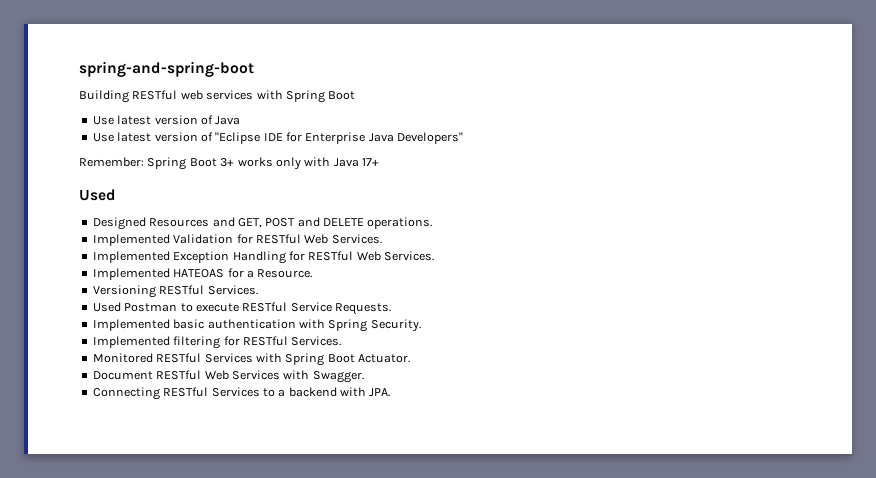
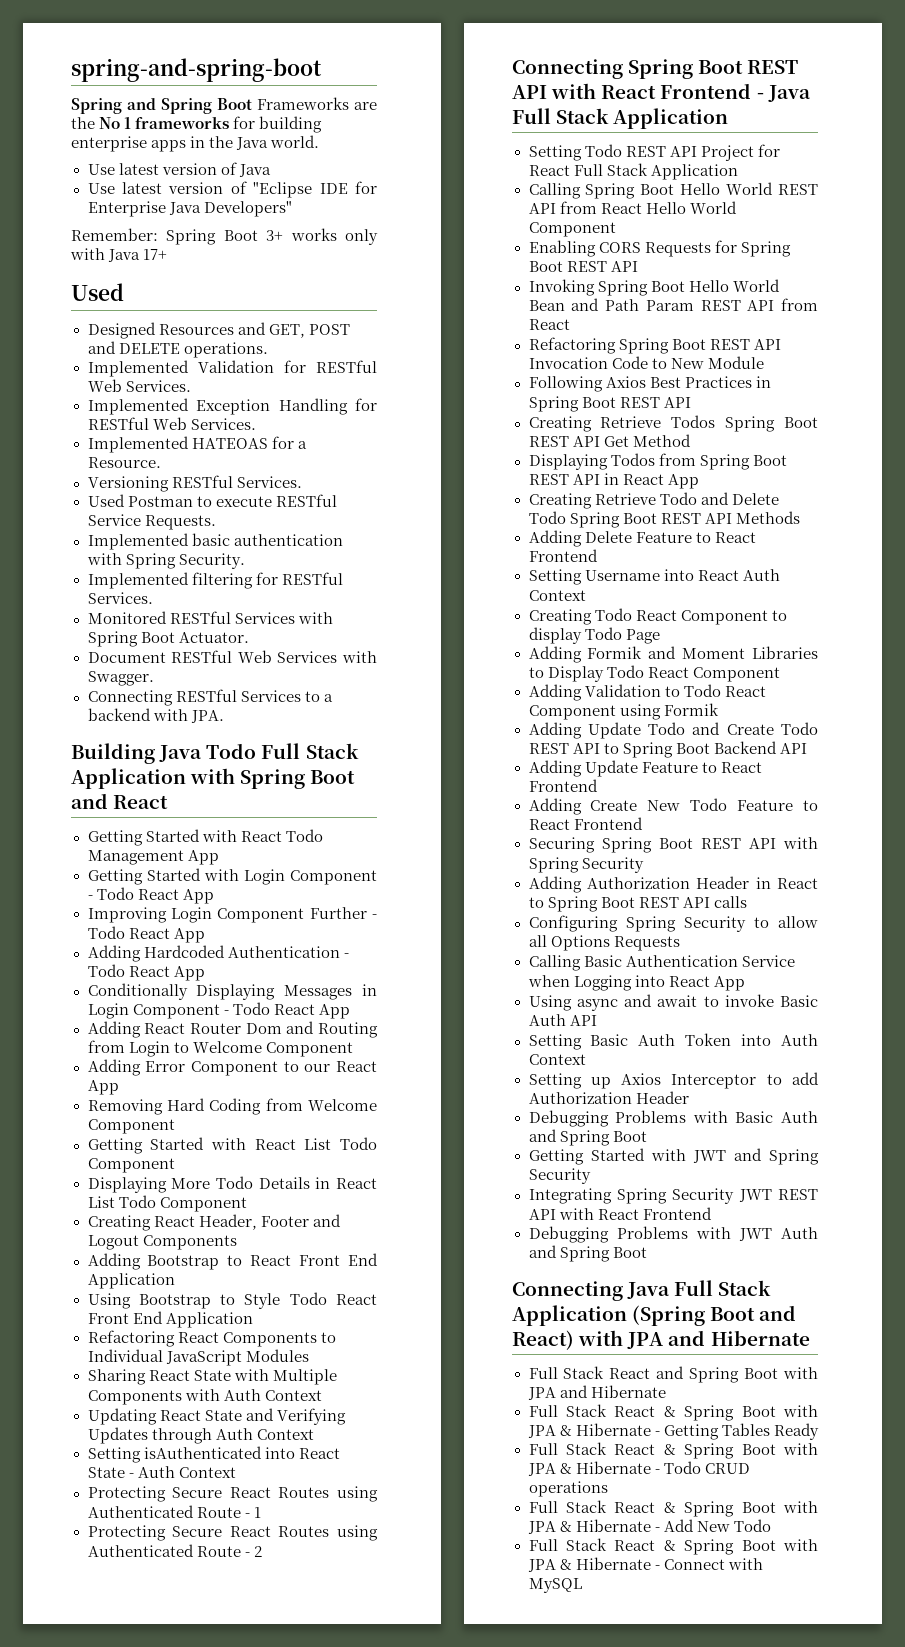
- Building RESTful web services with Spring Boot
+ Spring and Spring Boot Frameworks are the No 1 frameworks for building enterprise apps in the Java world.
+ Building Java Todo Full Stack Application with Spring Boot and React
+ Getting Started with React Todo Management App
+ Getting Started with Login Component - Todo React App
+ Improving Login Component Further - Todo React App
+ Adding Hardcoded Authentication - Todo React App
+ Conditionally Displaying Messages in Login Component - Todo React App
+ Adding React Router Dom and Routing from Login to Welcome Component
+ Adding Error Component to our React App
+ Removing Hard Coding from Welcome Component
+ Getting Started with React List Todo Component
+ Displaying More Todo Details in React List Todo Component
+ Creating React Header, Footer and Logout Components
+ Adding Bootstrap to React Front End Application
+ Using Bootstrap to Style Todo React Front End Application
+ Refactoring React Components to Individual JavaScript Modules
+ Sharing React State with Multiple Components with Auth Context
+ Updating React State and Verifying Updates through Auth Context
+ Setting isAuthenticated into React State - Auth Context
+ Protecting Secure React Routes using Authenticated Route - 1
+ Protecting Secure React Routes using Authenticated Route - 2
+ Connecting Spring Boot REST API with React Frontend - Java Full Stack Application
+ Setting Todo REST API Project for React Full Stack Application
+ Calling Spring Boot Hello World REST API from React Hello World Component
+ Enabling CORS Requests for Spring Boot REST API
+ Invoking Spring Boot Hello World Bean and Path Param REST API from React
+ Refactoring Spring Boot REST API Invocation Code to New Module
+ Following Axios Best Practices in Spring Boot REST API
+ Creating Retrieve Todos Spring Boot REST API Get Method
+ Displaying Todos from Spring Boot REST API in React App
+ Creating Retrieve Todo and Delete Todo Spring Boot REST API Methods
+ Adding Delete Feature to React Frontend
+ Setting Username into React Auth Context
+ Creating Todo React Component to display Todo Page
+ Adding Formik and Moment Libraries to Display Todo React Component
+ Adding Validation to Todo React Component using Formik
+ Adding Update Todo and Create Todo REST API to Spring Boot Backend API
+ Adding Update Feature to React Frontend
+ Adding Create New Todo Feature to React Frontend
+ Securing Spring Boot REST API with Spring Security
+ Adding Authorization Header in React to Spring Boot REST API calls
+ Configuring Spring Security to allow all Options Requests
+ Calling Basic Authentication Service when Logging into React App
+ Using async and await to invoke Basic Auth API
+ Setting Basic Auth Token into Auth Context
+ Setting up Axios Interceptor to add Authorization Header
+ Debugging Problems with Basic Auth and Spring Boot
+ Getting Started with JWT and Spring Security
+ Integrating Spring Security JWT REST API with React Frontend
+ Debugging Problems with JWT Auth and Spring Boot
+ Connecting Java Full Stack Application (Spring Boot and React) with JPA and Hibernate
+ Full Stack React and Spring Boot with JPA and Hibernate
+ Full Stack React & Spring Boot with JPA & Hibernate - Getting Tables Ready
+ Full Stack React & Spring Boot with JPA & Hibernate - Todo CRUD operations
+ Full Stack React & Spring Boot with JPA & Hibernate - Add New Todo
+ Full Stack React & Spring Boot with JPA & Hibernate - Connect with MySQL

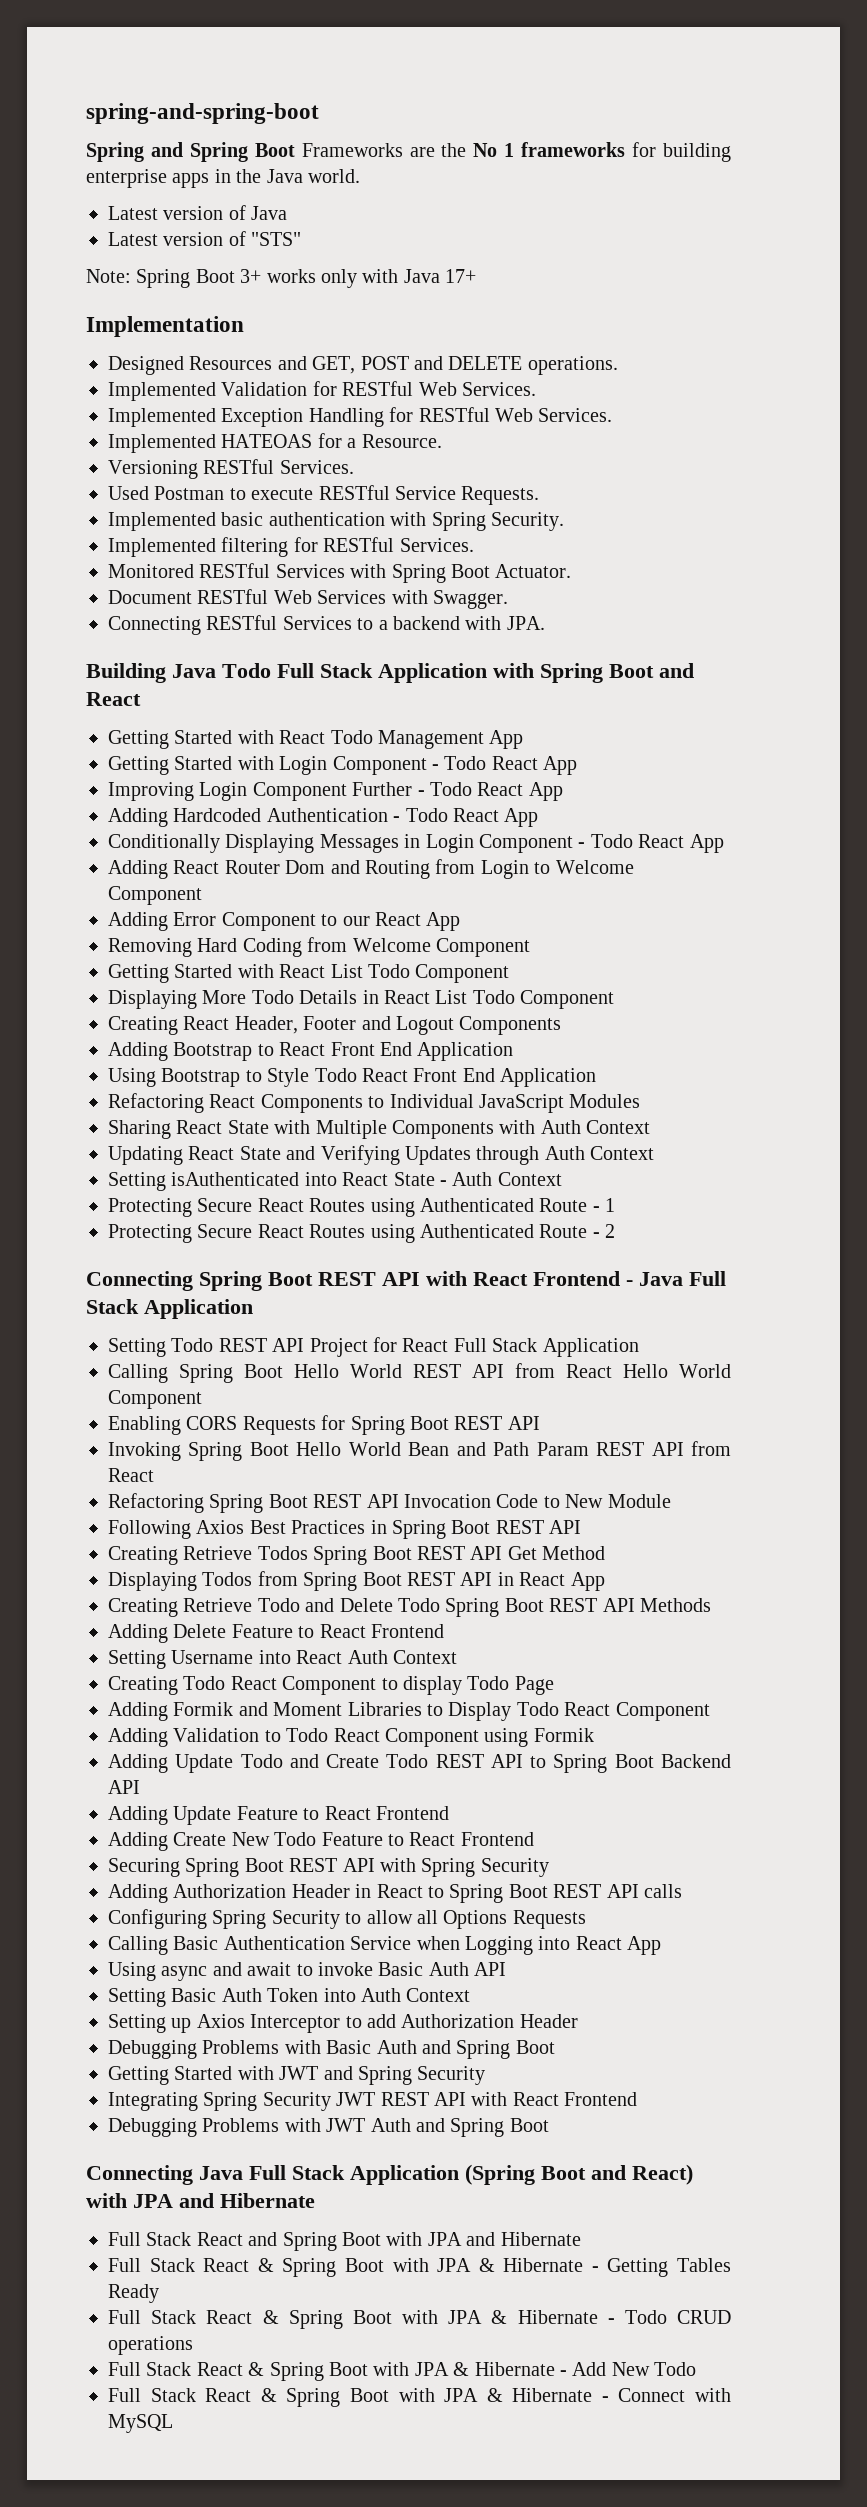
- Use latest version of Java
+ Latest version of Java
- Use latest version of "Eclipse IDE for Enterprise Java Developers"
- Remember: Spring Boot 3+ works only with Java 17+
- Used
+ Latest version of "STS"
+ Note: Spring Boot 3+ works only with Java 17+
+ Implementation

